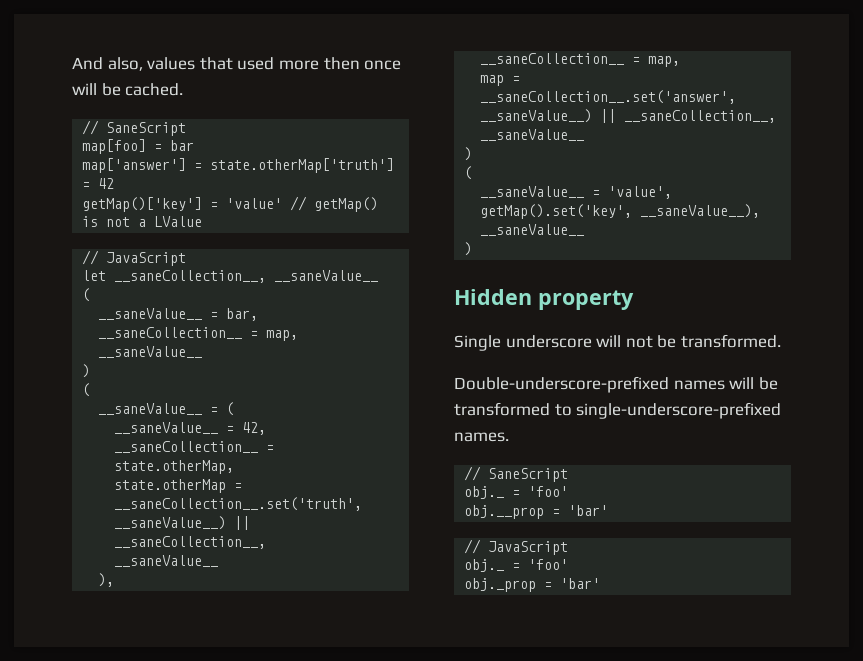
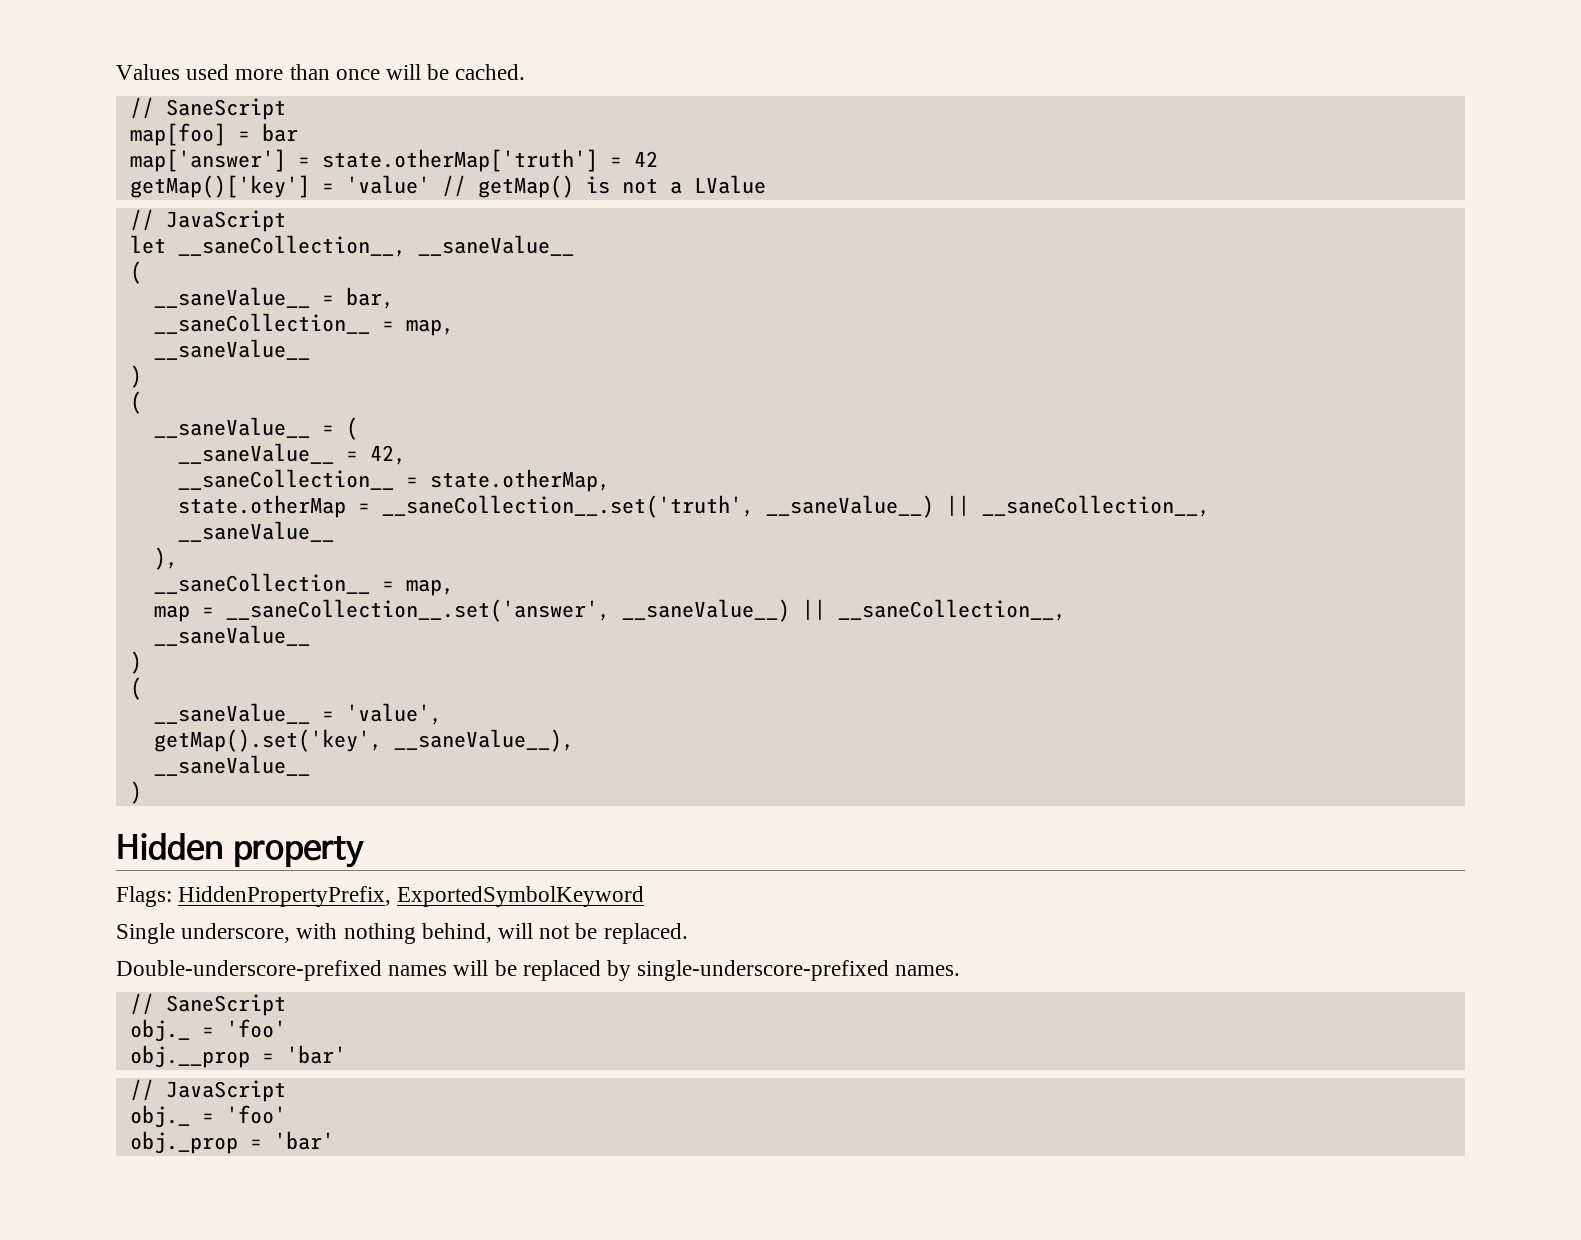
- And also, values that used more then once will be cached.
+ Values used more than once will be cached.
- Single underscore will not be transformed.
+ Flags: HiddenPropertyPrefix, ExportedSymbolKeyword
+ Single underscore, with nothing behind, will not be replaced.
- Double-underscore-prefixed names will be transformed to single-underscore-prefixed names.
+ Double-underscore-prefixed names will be replaced by single-underscore-prefixed names.

